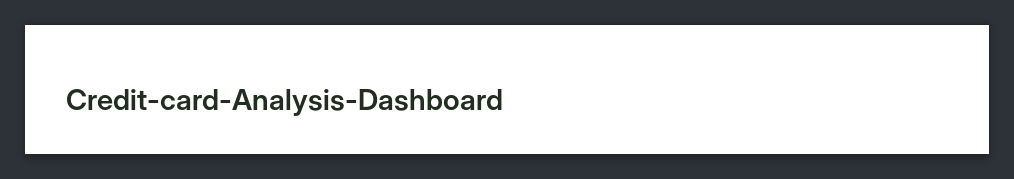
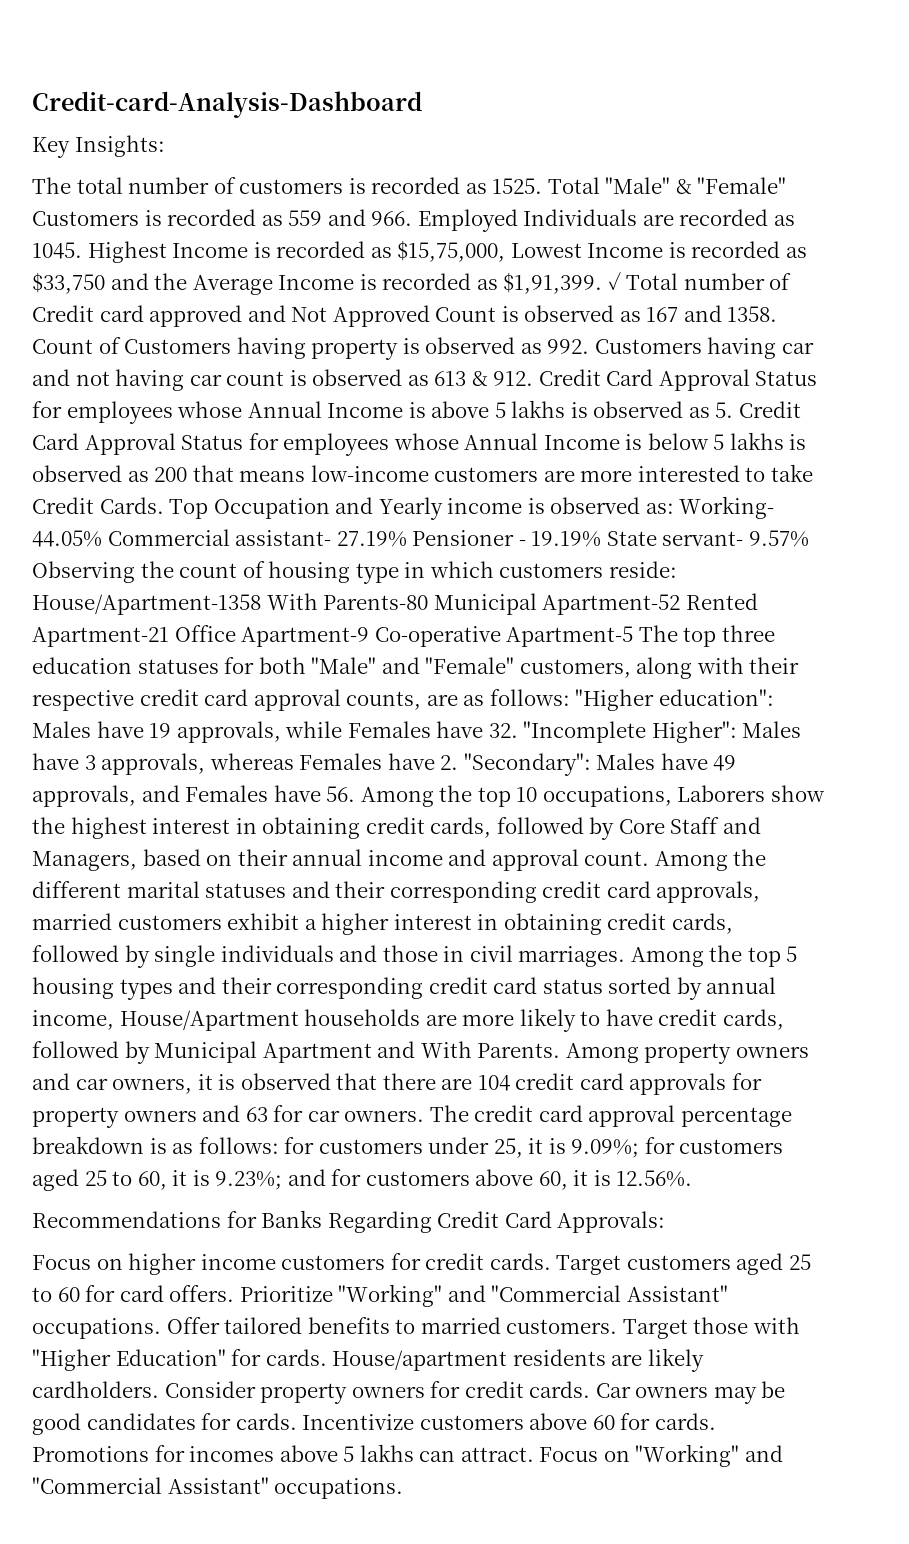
+ Key Insights:
+ The total number of customers is recorded as 1525. Total "Male" & "Female" Customers is recorded as 559 and 966. Employed Individuals are recorded as 1045. Highest Income is recorded as $15,75,000, Lowest Income is recorded as $33,750 and the Average Income is recorded as $1,91,399. ✓ Total number of Credit card approved and Not Approved Count is observed as 167 and 1358. Count of Customers having property is observed as 992. Customers having car and not having car count is observed as 613 & 912. Credit Card Approval Status for employees whose Annual Income is above 5 lakhs is observed as 5. Credit Card Approval Status for employees whose Annual Income is below 5 lakhs is observed as 200 that means low-income customers are more interested to take Credit Cards. Top Occupation and Yearly income is observed as: Working- 44.05% Commercial assistant- 27.19% Pensioner - 19.19% State servant- 9.57% Observing the count of housing type in which customers reside: House/Apartment-1358 With Parents-80 Municipal Apartment-52 Rented Apartment-21 Office Apartment-9 Co-operative Apartment-5 The top three education statuses for both "Male" and "Female" customers, along with their respective credit card approval counts, are as follows: "Higher education": Males have 19 approvals, while Females have 32. "Incomplete Higher": Males have 3 approvals, whereas Females have 2. "Secondary": Males have 49 approvals, and Females have 56. Among the top 10 occupations, Laborers show the highest interest in obtaining credit cards, followed by Core Staff and Managers, based on their annual income and approval count. Among the different marital statuses and their corresponding credit card approvals, married customers exhibit a higher interest in obtaining credit cards, followed by single individuals and those in civil marriages. Among the top 5 housing types and their corresponding credit card status sorted by annual income, House/Apartment households are more likely to have credit cards, followed by Municipal Apartment and With Parents. Among property owners and car owners, it is observed that there are 104 credit card approvals for property owners and 63 for car owners. The credit card approval percentage breakdown is as follows: for customers under 25, it is 9.09%; for customers aged 25 to 60, it is 9.23%; and for customers above 60, it is 12.56%.
+ Recommendations for Banks Regarding Credit Card Approvals:
+ Focus on higher income customers for credit cards. Target customers aged 25 to 60 for card offers. Prioritize "Working" and "Commercial Assistant" occupations. Offer tailored benefits to married customers. Target those with "Higher Education" for cards. House/apartment residents are likely cardholders. Consider property owners for credit cards. Car owners may be good candidates for cards. Incentivize customers above 60 for cards. Promotions for incomes above 5 lakhs can attract. Focus on "Working" and "Commercial Assistant" occupations.

